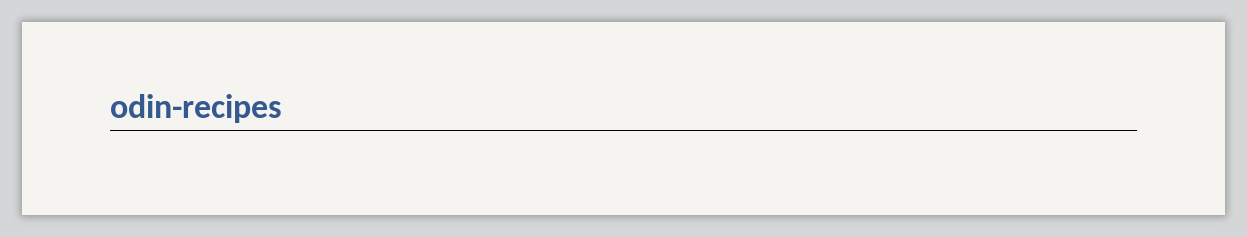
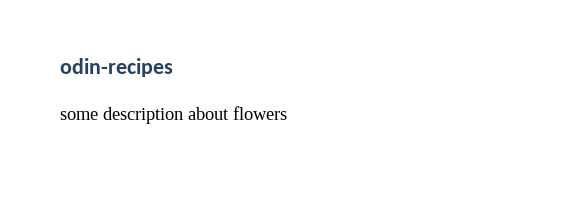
+ some description about flowers

